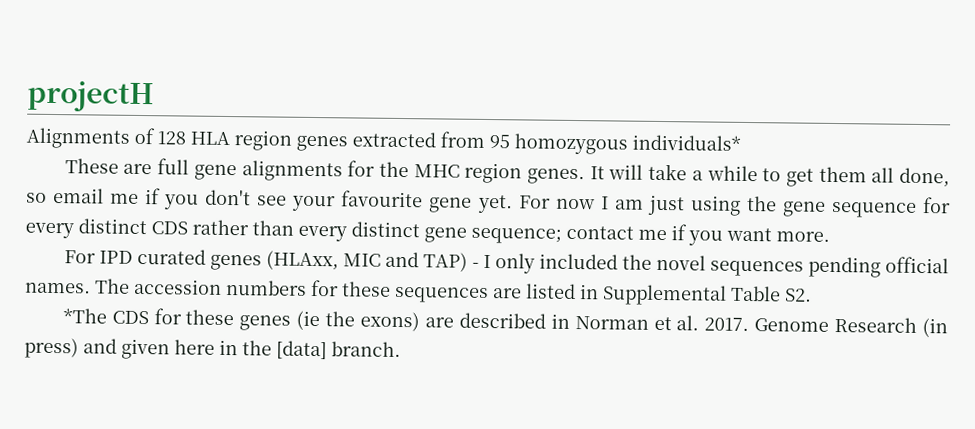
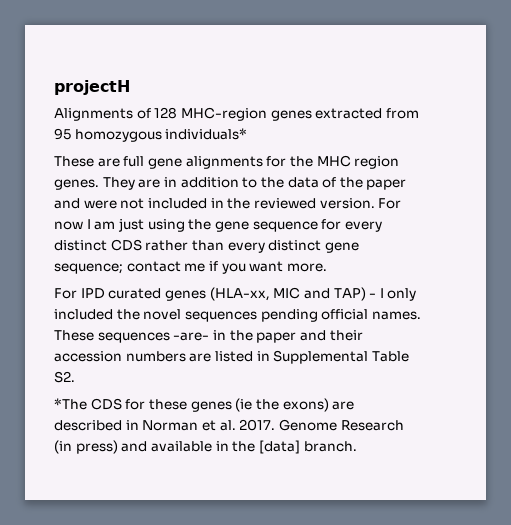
- Alignments of 128 HLA region genes extracted from 95 homozygous individuals*
+ Alignments of 128 MHC-region genes extracted from 95 homozygous individuals*
- It will take a while to get them all done, so email me if you don't see your favourite gene yet.
+ They are in addition to the data of the paper and were not included in the reviewed version.
- For IPD curated genes (HLAxx, MIC and TAP) - I only included the novel sequences pending official names.
+ For IPD curated genes (HLA-xx, MIC and TAP) - I only included the novel sequences pending official names.
- The accession numbers for these sequences are listed in Supplemental Table S2.
+ These sequences -are- in the paper and their accession numbers are listed in Supplemental Table S2.
- Genome Research (in press) and given here in the [data] branch.
+ Genome Research (in press) and available in the [data] branch.

